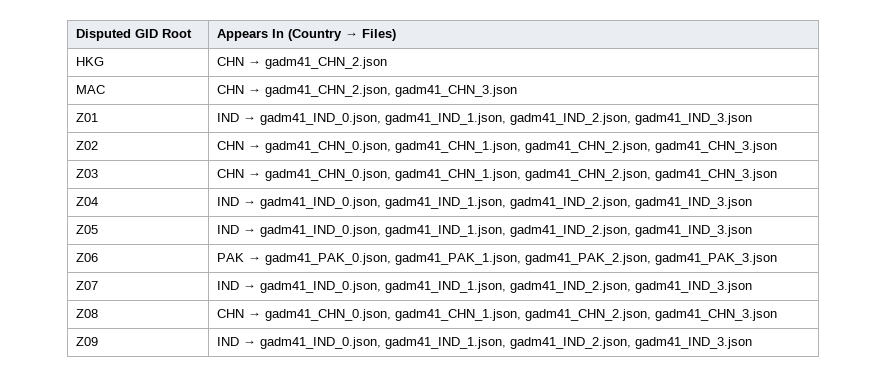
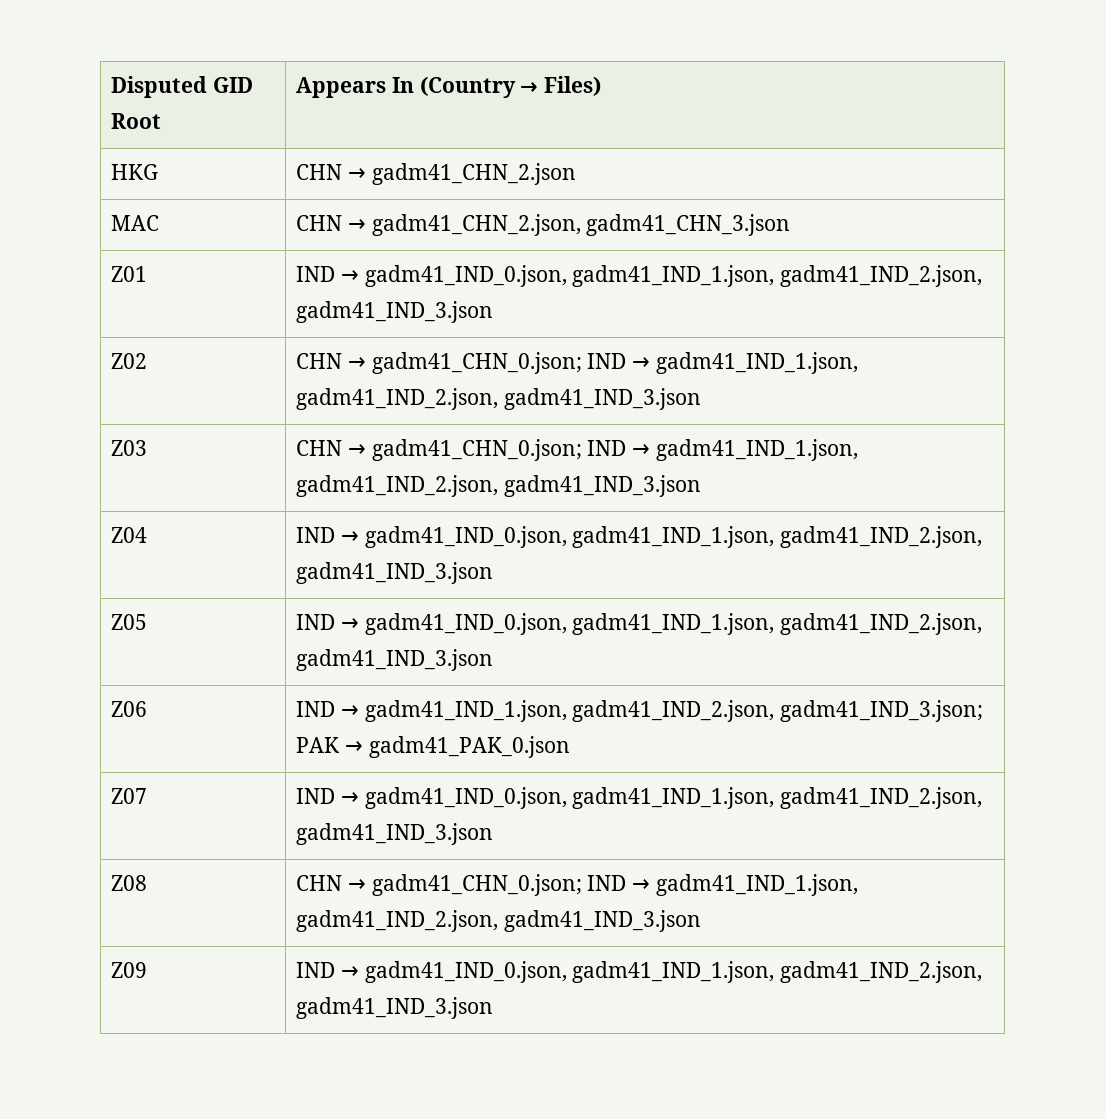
- Z02 | CHN → gadm41_CHN_0.json, gadm41_CHN_1.json, gadm41_CHN_2.json, gadm41_CHN_3.json
- Z03 | CHN → gadm41_CHN_0.json, gadm41_CHN_1.json, gadm41_CHN_2.json, gadm41_CHN_3.json
+ Z02 | CHN → gadm41_CHN_0.json; IND → gadm41_IND_1.json, gadm41_IND_2.json, gadm41_IND_3.json
+ Z03 | CHN → gadm41_CHN_0.json; IND → gadm41_IND_1.json, gadm41_IND_2.json, gadm41_IND_3.json
- Z06 | PAK → gadm41_PAK_0.json, gadm41_PAK_1.json, gadm41_PAK_2.json, gadm41_PAK_3.json
+ Z06 | IND → gadm41_IND_1.json, gadm41_IND_2.json, gadm41_IND_3.json; PAK → gadm41_PAK_0.json
- Z08 | CHN → gadm41_CHN_0.json, gadm41_CHN_1.json, gadm41_CHN_2.json, gadm41_CHN_3.json
+ Z08 | CHN → gadm41_CHN_0.json; IND → gadm41_IND_1.json, gadm41_IND_2.json, gadm41_IND_3.json

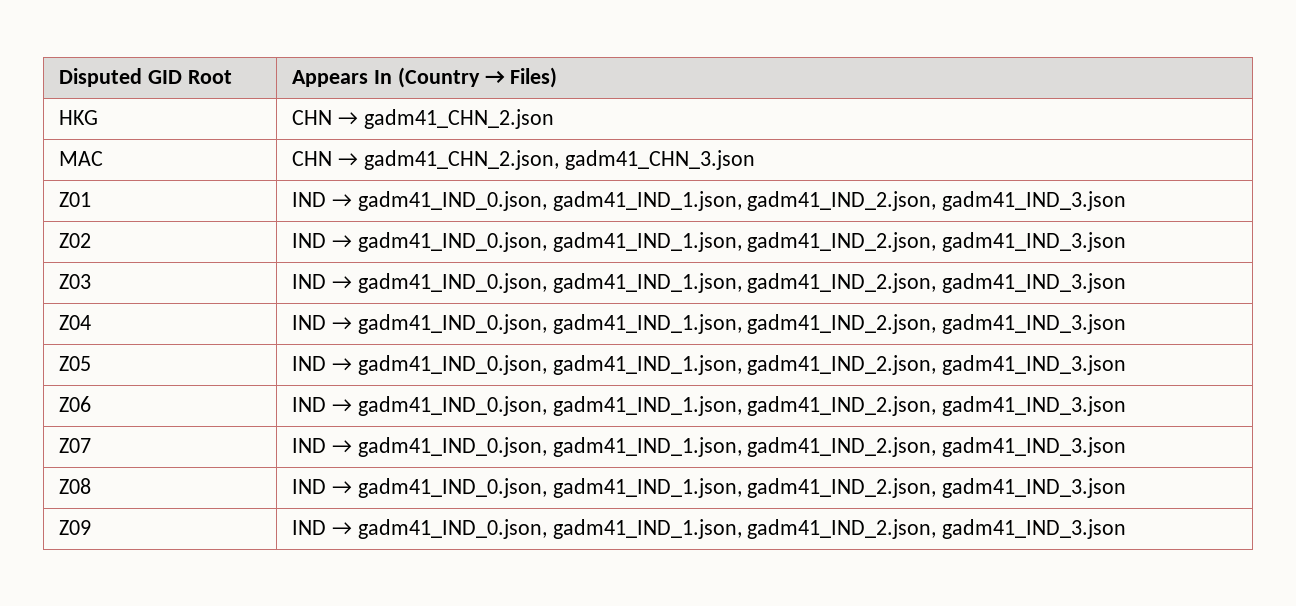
- Z02 | CHN → gadm41_CHN_0.json; IND → gadm41_IND_1.json, gadm41_IND_2.json, gadm41_IND_3.json
+ Z02 | IND → gadm41_IND_0.json, gadm41_IND_1.json, gadm41_IND_2.json, gadm41_IND_3.json
- Z03 | CHN → gadm41_CHN_0.json; IND → gadm41_IND_1.json, gadm41_IND_2.json, gadm41_IND_3.json
+ Z03 | IND → gadm41_IND_0.json, gadm41_IND_1.json, gadm41_IND_2.json, gadm41_IND_3.json
- Z06 | IND → gadm41_IND_1.json, gadm41_IND_2.json, gadm41_IND_3.json; PAK → gadm41_PAK_0.json
+ Z06 | IND → gadm41_IND_0.json, gadm41_IND_1.json, gadm41_IND_2.json, gadm41_IND_3.json
- Z08 | CHN → gadm41_CHN_0.json; IND → gadm41_IND_1.json, gadm41_IND_2.json, gadm41_IND_3.json
+ Z08 | IND → gadm41_IND_0.json, gadm41_IND_1.json, gadm41_IND_2.json, gadm41_IND_3.json

